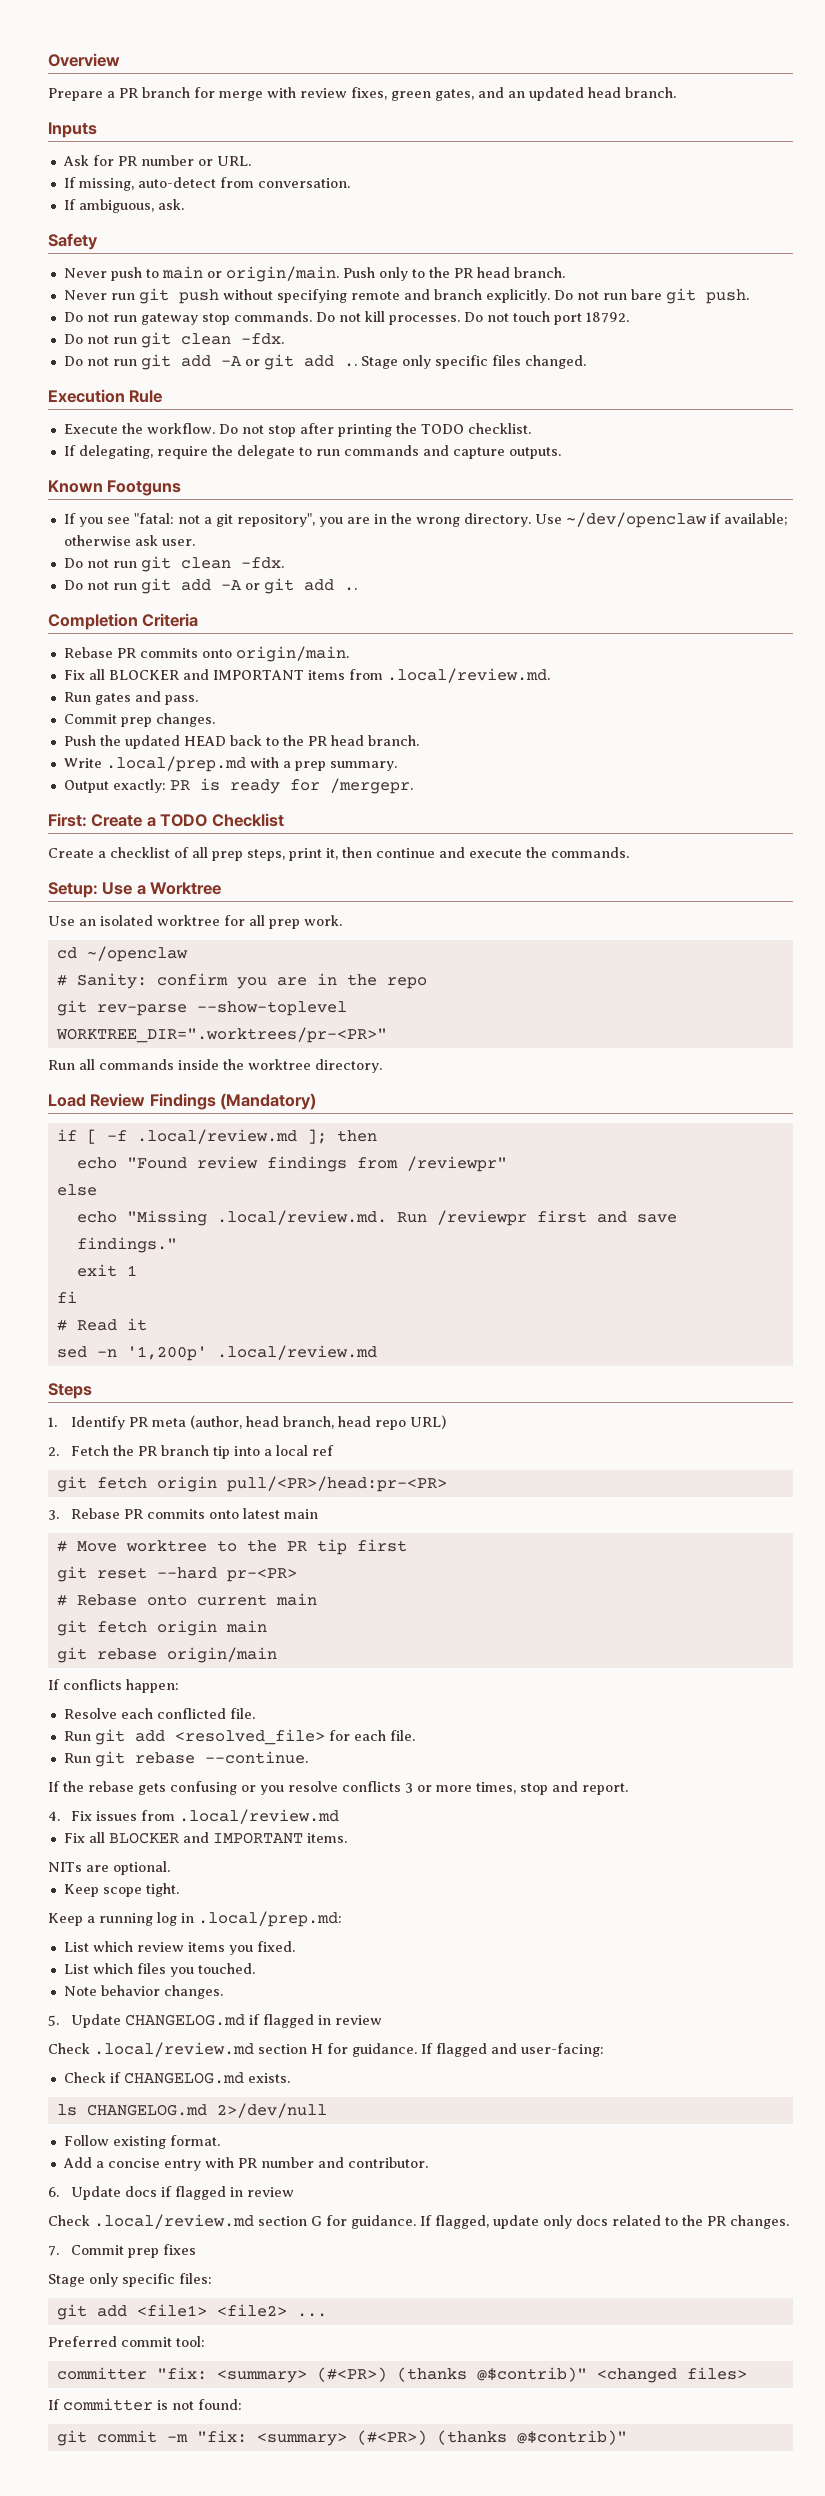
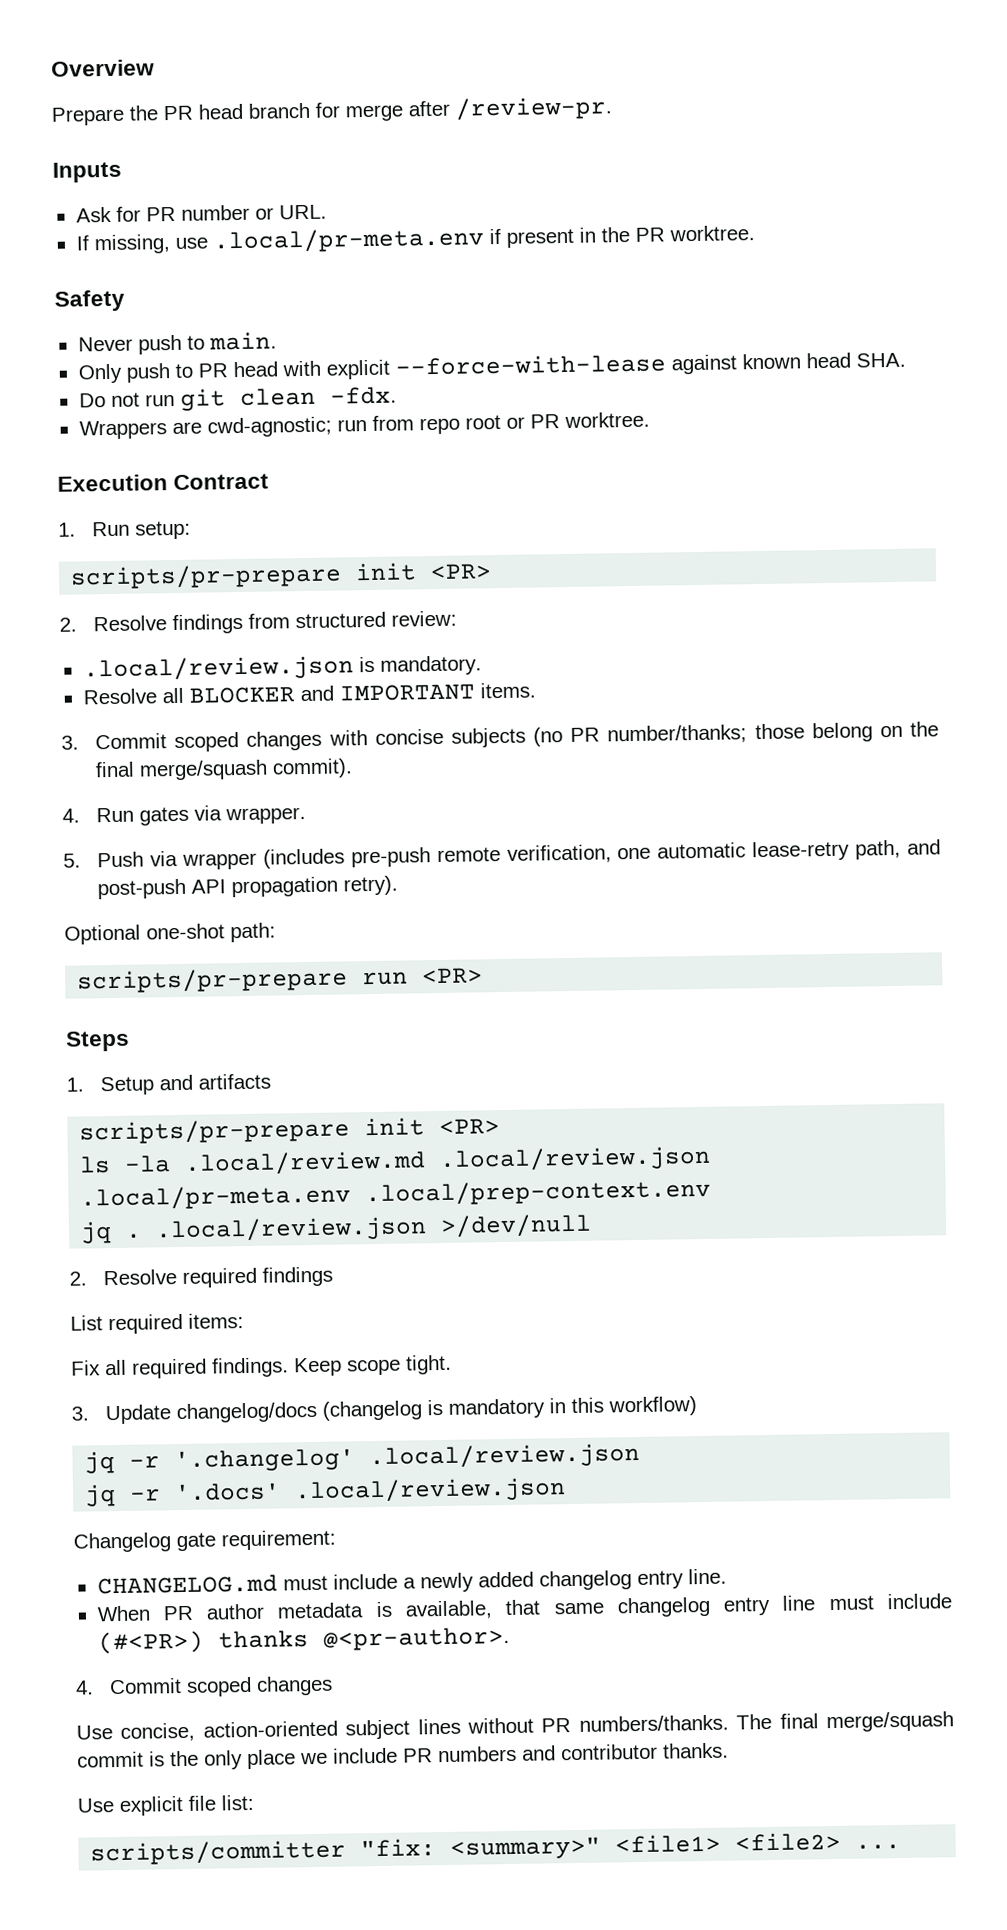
- Prepare a PR branch for merge with review fixes, green gates, and an updated head branch.
+ Prepare the PR head branch for merge after /review-pr.
- If missing, auto-detect from conversation.
- If ambiguous, ask.
+ If missing, use .local/pr-meta.env if present in the PR worktree.
  Safety
- Never push to main or origin/main. Push only to the PR head branch.
- Never run git push without specifying remote and branch explicitly. Do not run bare git push.
- Do not run gateway stop commands. Do not kill processes. Do not touch port 18792.
+ Never push to main.
+ Only push to PR head with explicit --force-with-lease against known head SHA.
  Do not run git clean -fdx.
- Do not run git add -A or git add .. Stage only specific files changed.
- Execution Rule
- Execute the workflow. Do not stop after printing the TODO checklist.
- If delegating, require the delegate to run commands and capture outputs.
- Known Footguns
- If you see "fatal: not a git repository", you are in the wrong directory. Use ~/dev/openclaw if available; otherwise ask user.
- Do not run git clean -fdx.
- Do not run git add -A or git add ..
- Completion Criteria
- Rebase PR commits onto origin/main.
- Fix all BLOCKER and IMPORTANT items from .local/review.md.
- Run gates and pass.
- Commit prep changes.
- Push the updated HEAD back to the PR head branch.
- Write .local/prep.md with a prep summary.
- Output exactly: PR is ready for /mergepr.
- First: Create a TODO Checklist
- Create a checklist of all prep steps, print it, then continue and execute the commands.
- Setup: Use a Worktree
- Use an isolated worktree for all prep work.
- cd ~/openclaw
- # Sanity: confirm you are in the repo
- git rev-parse --show-toplevel
- WORKTREE_DIR=".worktrees/pr-<PR>"
- Run all commands inside the worktree directory.
- Load Review Findings (Mandatory)
- if [ -f .local/review.md ]; then
- echo "Found review findings from /reviewpr"
- else
- echo "Missing .local/review.md. Run /reviewpr first and save findings."
- exit 1
- fi
- # Read it
- sed -n '1,200p' .local/review.md
- Steps
- 1. Identify PR meta (author, head branch, head repo URL)
- 2. Fetch the PR branch tip into a local ref
- git fetch origin pull/<PR>/head:pr-<PR>
- 3. Rebase PR commits onto latest main
- # Move worktree to the PR tip first
- git reset --hard pr-<PR>
- # Rebase onto current main
- git fetch origin main
- git rebase origin/main
- If conflicts happen:
- Resolve each conflicted file.
- Run git add <resolved_file> for each file.
- Run git rebase --continue.
- If the rebase gets confusing or you resolve conflicts 3 or more times, stop and report.
- 4. Fix issues from .local/review.md
- Fix all BLOCKER and IMPORTANT items.
+ Wrappers are cwd-agnostic; run from repo root or PR worktree.
+ Execution Contract
+ 1. Run setup:
+ scripts/pr-prepare init <PR>
+ 2. Resolve findings from structured review:
+ .local/review.json is mandatory.
+ Resolve all BLOCKER and IMPORTANT items.
- NITs are optional.
- Keep scope tight.
- Keep a running log in .local/prep.md:
- List which review items you fixed.
- List which files you touched.
- Note behavior changes.
- 5. Update CHANGELOG.md if flagged in review
- Check .local/review.md section H for guidance. If flagged and user-facing:
- Check if CHANGELOG.md exists.
- ls CHANGELOG.md 2>/dev/null
- Follow existing format.
- Add a concise entry with PR number and contributor.
- 6. Update docs if flagged in review
- Check .local/review.md section G for guidance. If flagged, update only docs related to the PR changes.
- 7. Commit prep fixes
- Stage only specific files:
- git add <file1> <file2> ...
- Preferred commit tool:
- committer "fix: <summary> (#<PR>) (thanks @$contrib)" <changed files>
- If committer is not found:
- git commit -m "fix: <summary> (#<PR>) (thanks @$contrib)"
+ 3. Commit scoped changes with concise subjects (no PR number/thanks; those belong on the final merge/squash commit).
+ 4. Run gates via wrapper.
+ 5. Push via wrapper (includes pre-push remote verification, one automatic lease-retry path, and post-push API propagation retry).
+ Optional one-shot path:
+ scripts/pr-prepare run <PR>
+ Steps
+ 1. Setup and artifacts
+ scripts/pr-prepare init <PR>
+ ls -la .local/review.md .local/review.json .local/pr-meta.env .local/prep-context.env
+ jq . .local/review.json >/dev/null
+ 2. Resolve required findings
+ List required items:
+ Fix all required findings. Keep scope tight.
+ 3. Update changelog/docs (changelog is mandatory in this workflow)
+ jq -r '.changelog' .local/review.json
+ jq -r '.docs' .local/review.json
+ Changelog gate requirement:
+ CHANGELOG.md must include a newly added changelog entry line.
+ When PR author metadata is available, that same changelog entry line must include (#<PR>) thanks @<pr-author>.
+ 4. Commit scoped changes
+ Use concise, action-oriented subject lines without PR numbers/thanks. The final merge/squash commit is the only place we include PR numbers and contributor thanks.
+ Use explicit file list:
+ scripts/committer "fix: <summary>" <file1> <file2> ...

